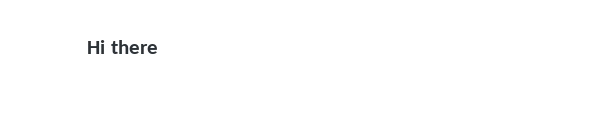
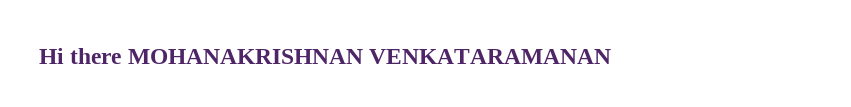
- Hi there
+ Hi there MOHANAKRISHNAN VENKATARAMANAN

